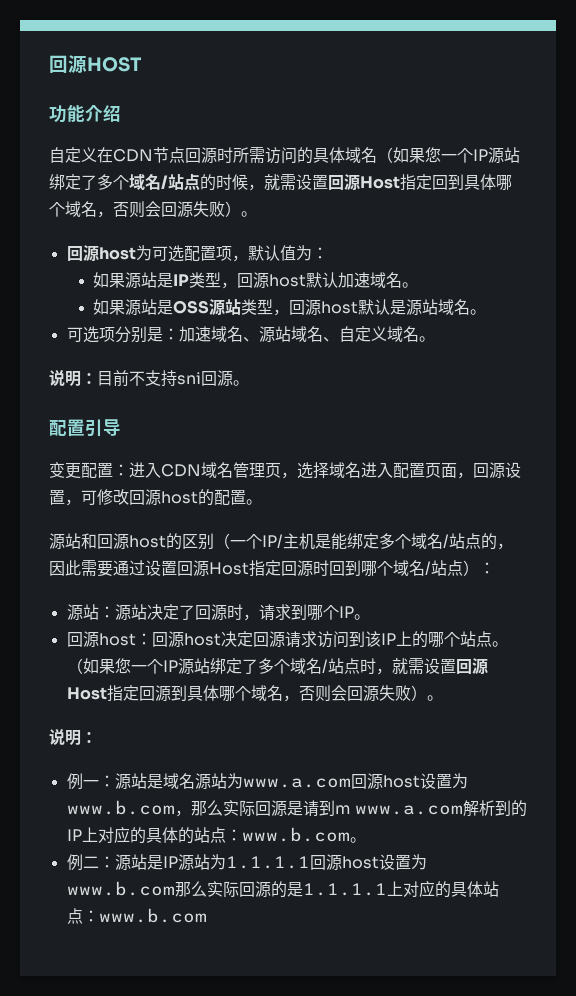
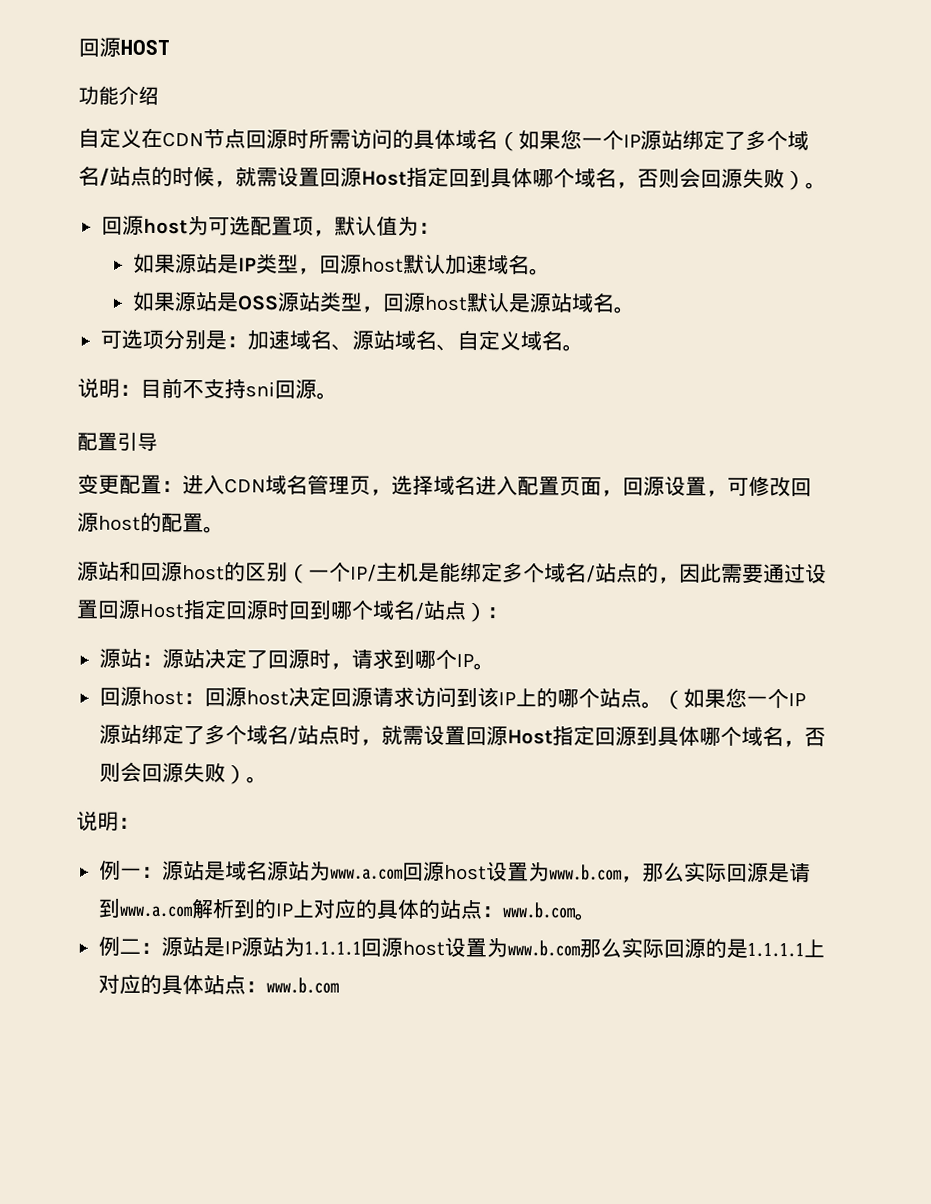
- 例一：源站是域名源站为www.a.com回源host设置为www.b.com，那么实际回源是请到m www.a.com解析到的IP上对应的具体的站点：www.b.com。
+ 例一：源站是域名源站为www.a.com回源host设置为www.b.com，那么实际回源是请到www.a.com解析到的IP上对应的具体的站点：www.b.com。

